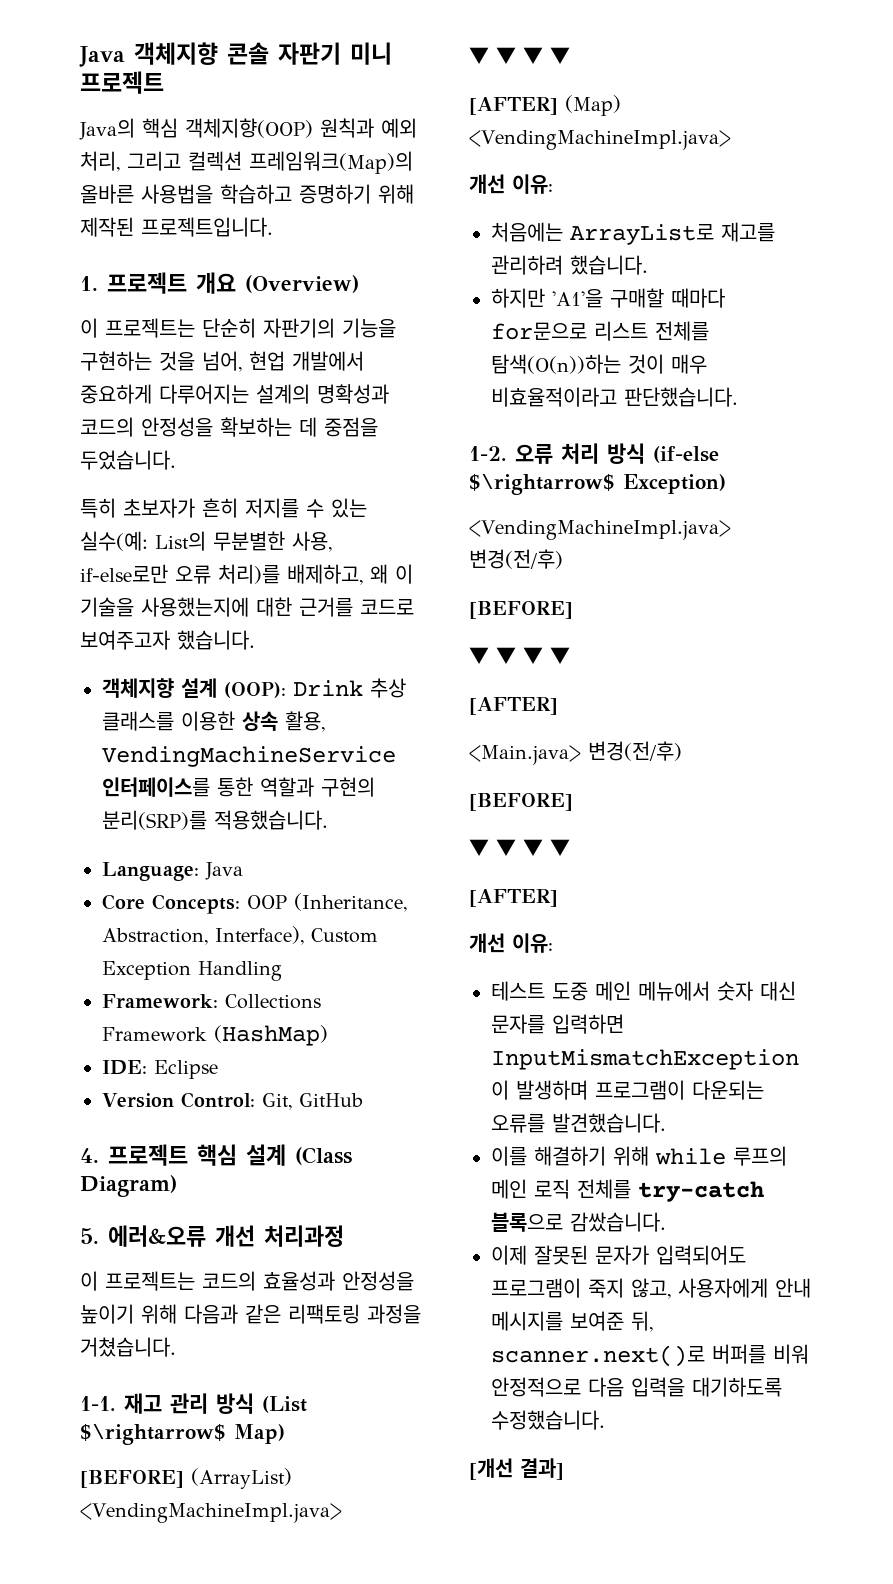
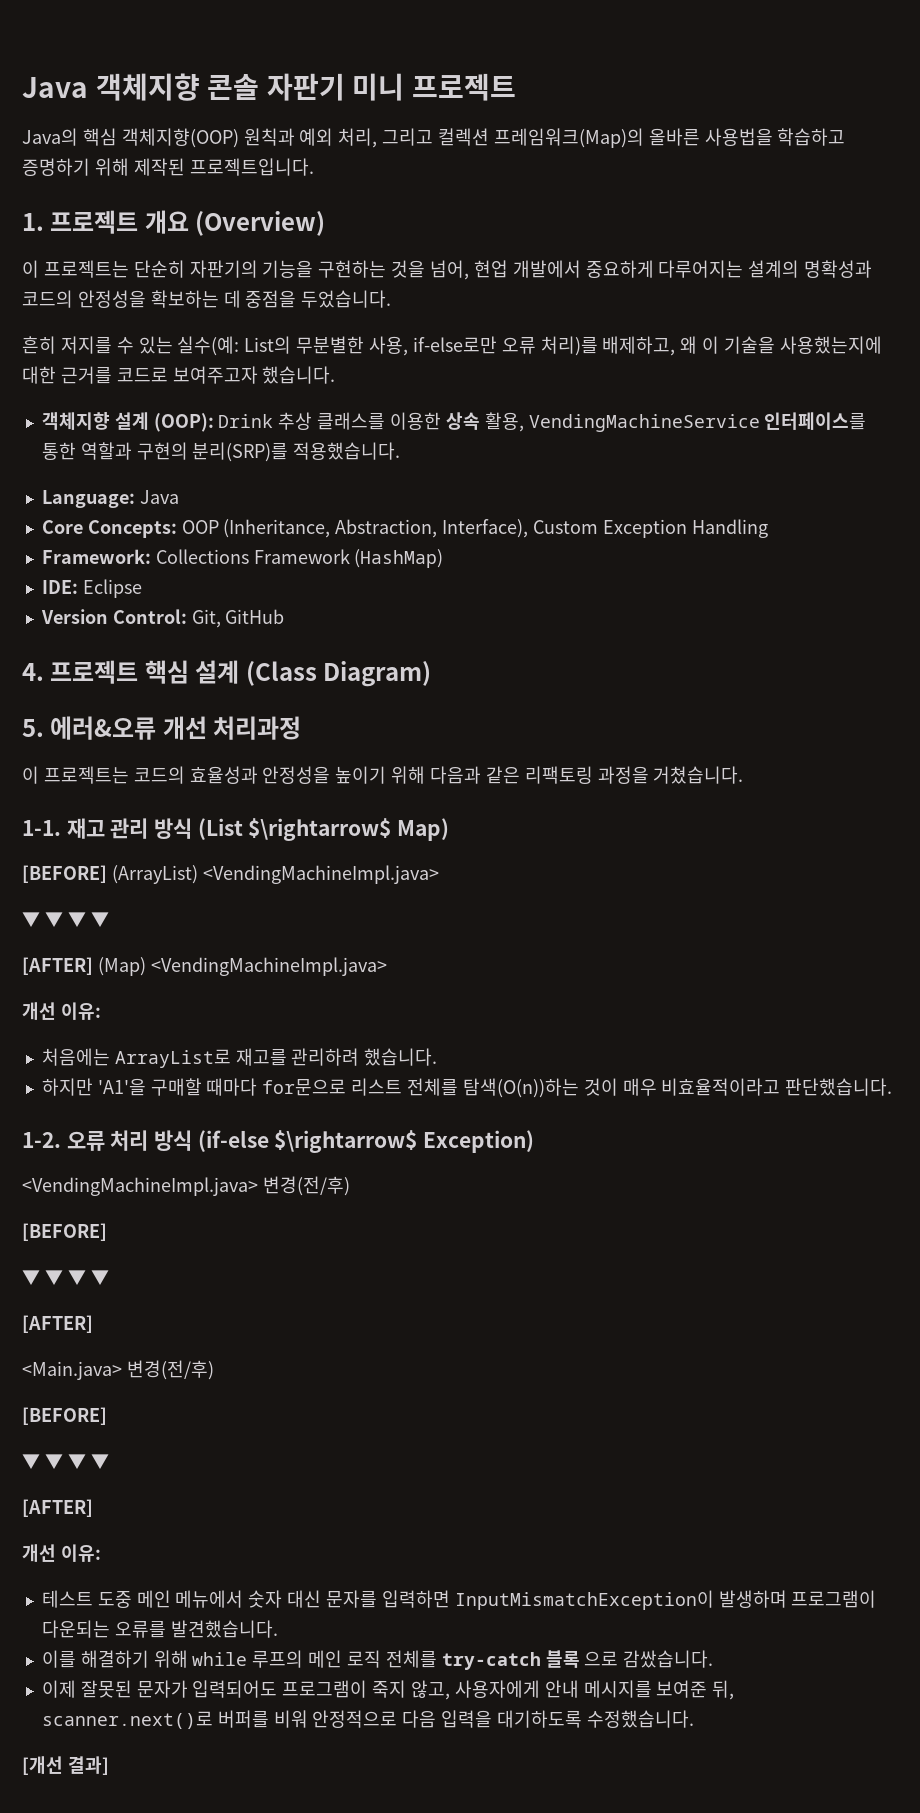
- 특히 초보자가 흔히 저지를 수 있는 실수(예: List의 무분별한 사용, if-else로만 오류 처리)를 배제하고, 왜 이 기술을 사용했는지에 대한 근거를 코드로 보여주고자 했습니다.
+ 흔히 저지를 수 있는 실수(예: List의 무분별한 사용, if-else로만 오류 처리)를 배제하고, 왜 이 기술을 사용했는지에 대한 근거를 코드로 보여주고자 했습니다.
- 이를 해결하기 위해 while 루프의 메인 로직 전체를 try-catch 블록으로 감쌌습니다.
+ 이를 해결하기 위해 while 루프의 메인 로직 전체를 try-catch 블록 으로 감쌌습니다.

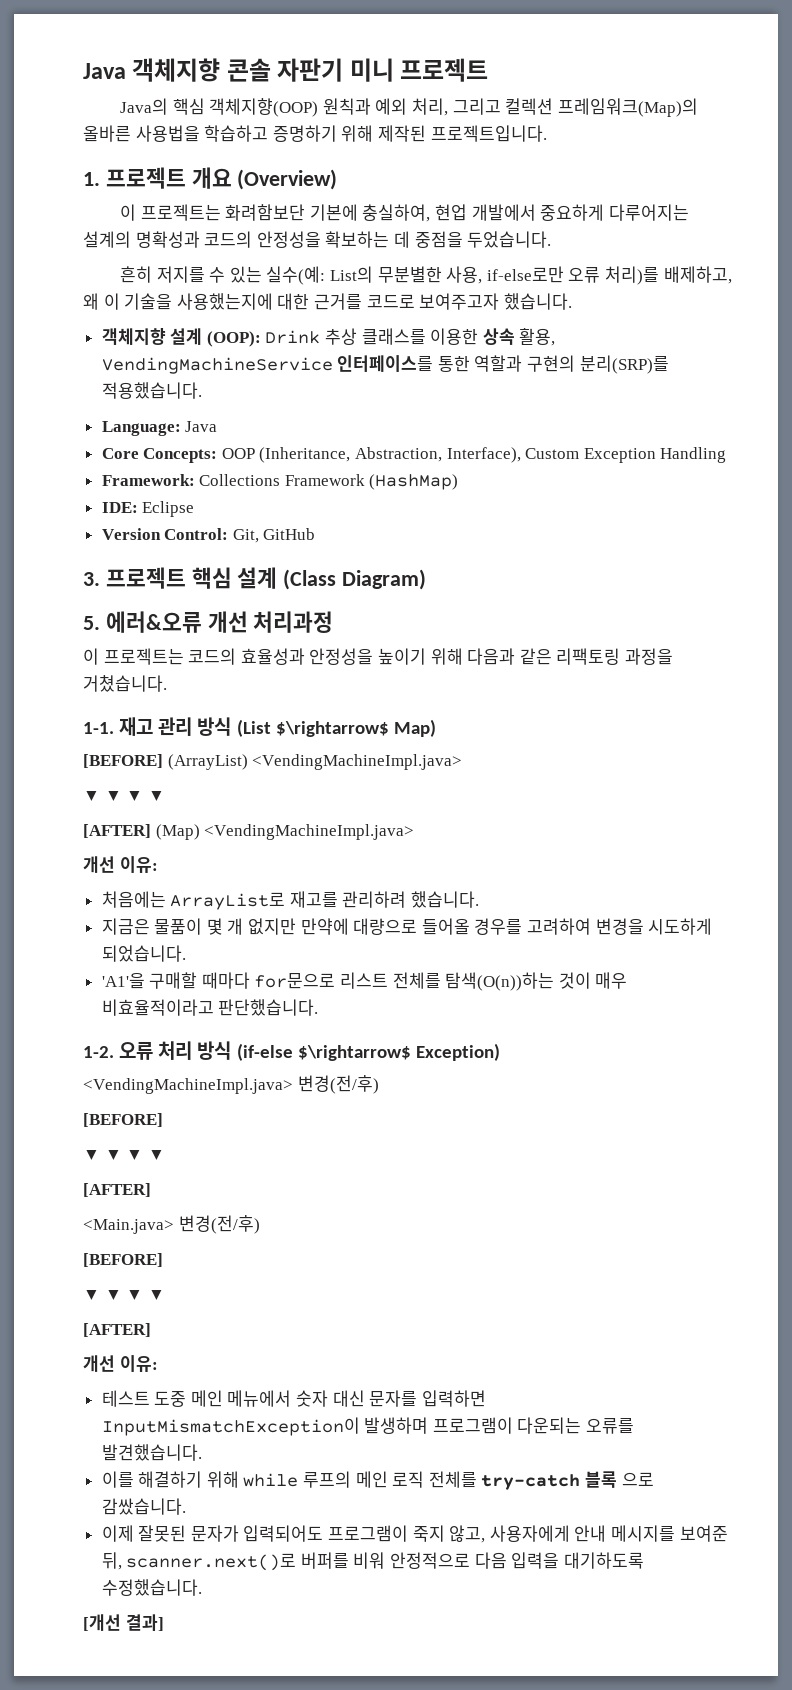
- 이 프로젝트는 단순히 자판기의 기능을 구현하는 것을 넘어, 현업 개발에서 중요하게 다루어지는 설계의 명확성과 코드의 안정성을 확보하는 데 중점을 두었습니다.
+ 이 프로젝트는 화려함보단 기본에 충실하여, 현업 개발에서 중요하게 다루어지는 설계의 명확성과 코드의 안정성을 확보하는 데 중점을 두었습니다.
- 4. 프로젝트 핵심 설계 (Class Diagram)
+ 3. 프로젝트 핵심 설계 (Class Diagram)
- 하지만 'A1'을 구매할 때마다 for문으로 리스트 전체를 탐색(O(n))하는 것이 매우 비효율적이라고 판단했습니다.
+ 지금은 물품이 몇 개 없지만 만약에 대량으로 들어올 경우를 고려하여 변경을 시도하게 되었습니다.
+ 'A1'을 구매할 때마다 for문으로 리스트 전체를 탐색(O(n))하는 것이 매우 비효율적이라고 판단했습니다.

